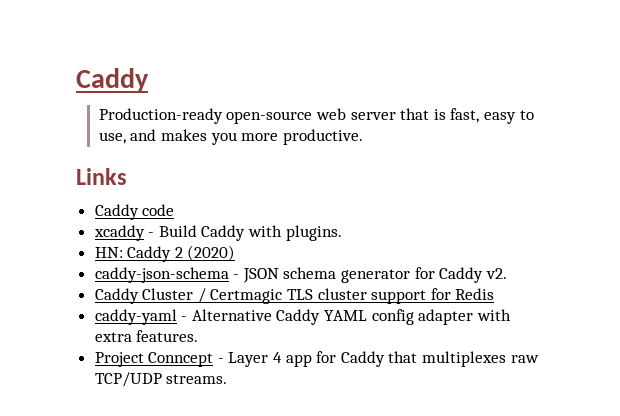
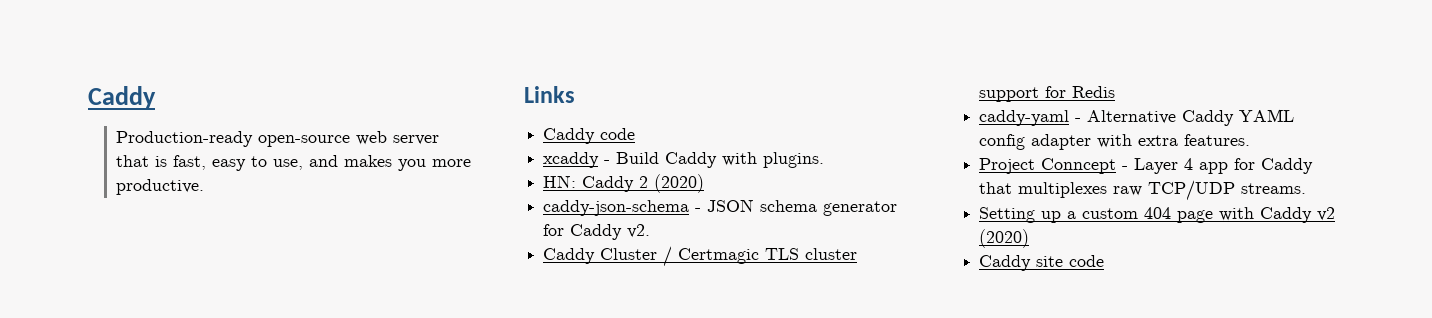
+ Setting up a custom 404 page with Caddy v2 (2020)
+ Caddy site code

